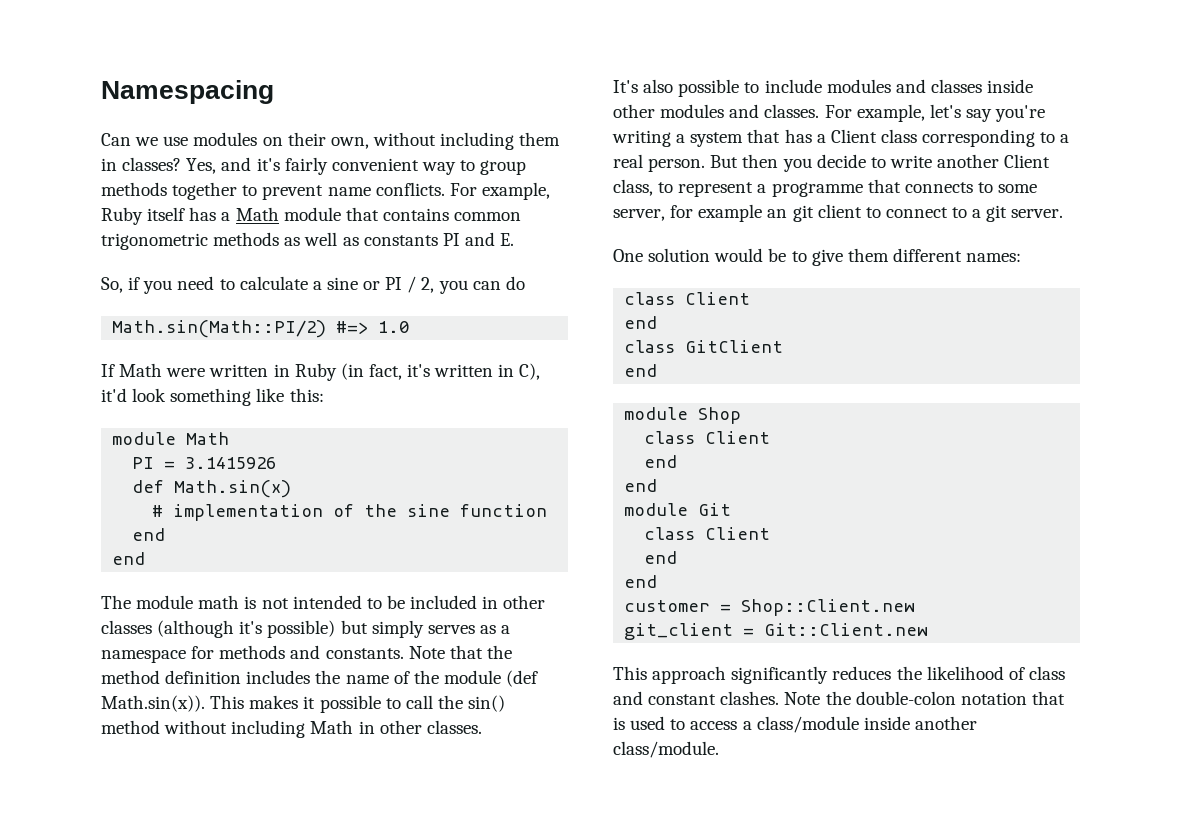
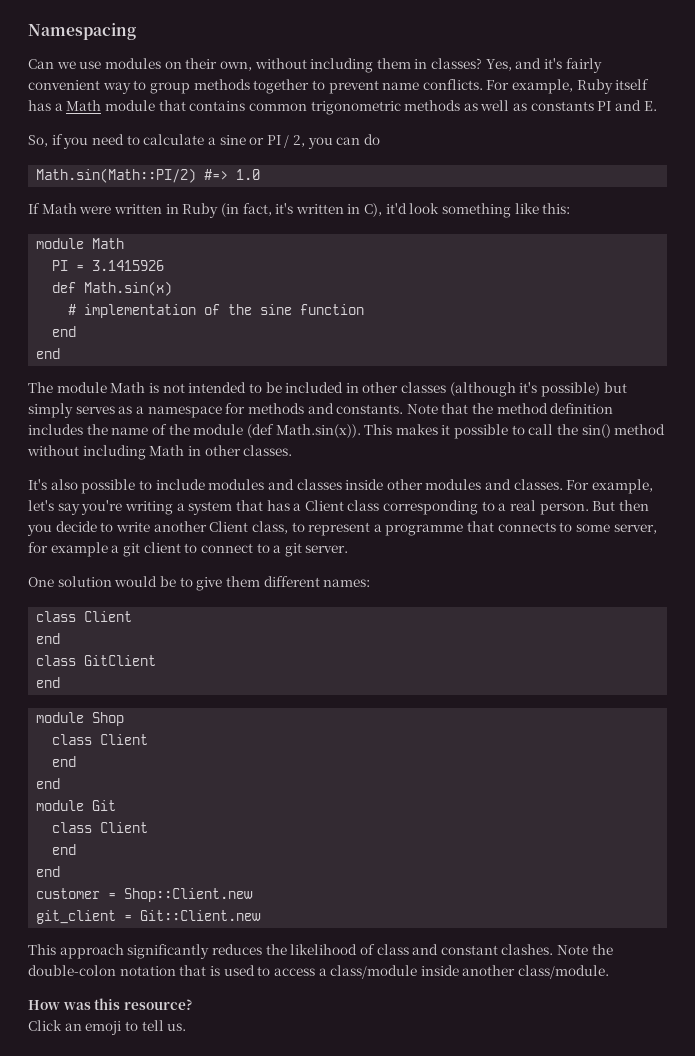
- The module math is not intended to be included in other classes (although it's possible) but simply serves as a namespace for methods and constants.
+ The module Math is not intended to be included in other classes (although it's possible) but simply serves as a namespace for methods and constants.
- But then you decide to write another Client class, to represent a programme that connects to some server, for example an git client to connect to a git server.
+ But then you decide to write another Client class, to represent a programme that connects to some server, for example a git client to connect to a git server.
+ How was this resource?
+ Click an emoji to tell us.

